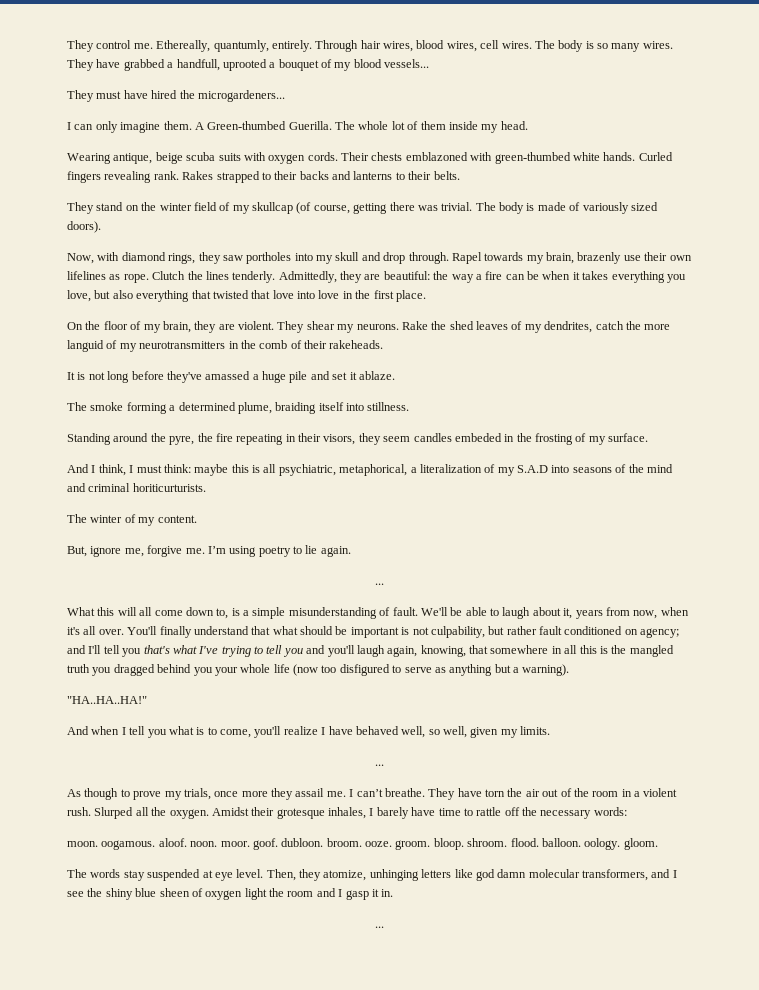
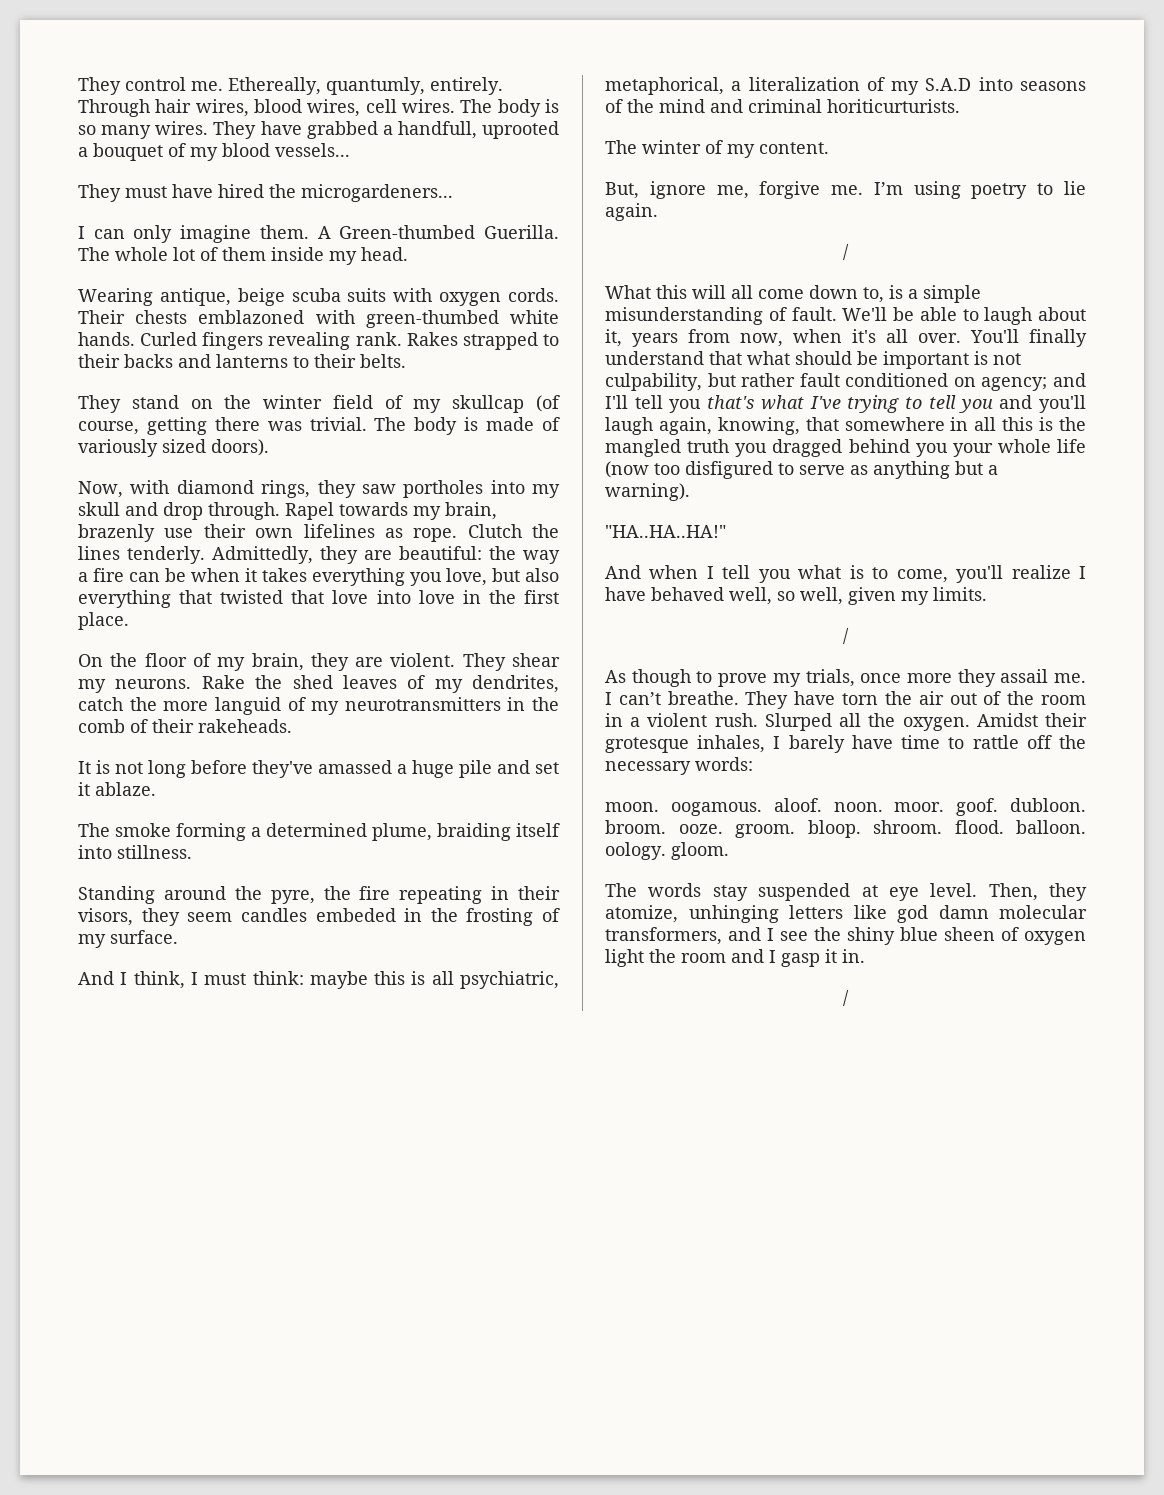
  I’m using poetry to lie again.
- ...
+ /
  And when I tell you what is to come, you'll realize I have behaved well, so well, given my limits.
- ...
+ /
  Then, they atomize, unhinging letters like god damn molecular transformers, and I see the shiny blue sheen of oxygen light the room and I gasp it in.
- ...
+ /

